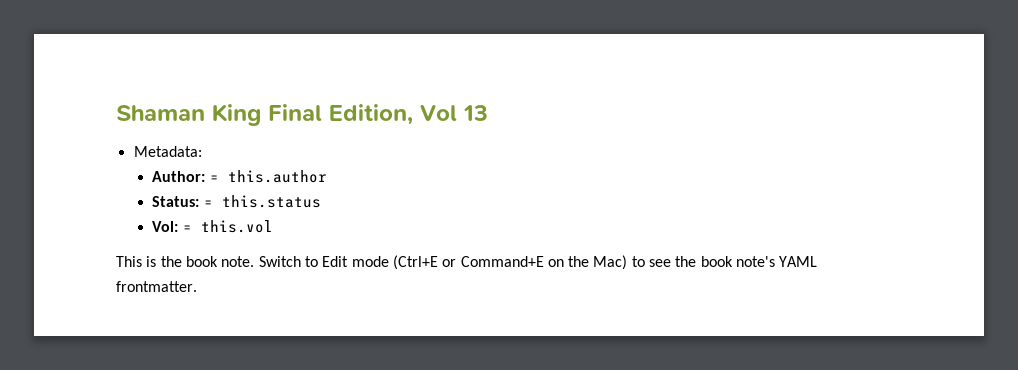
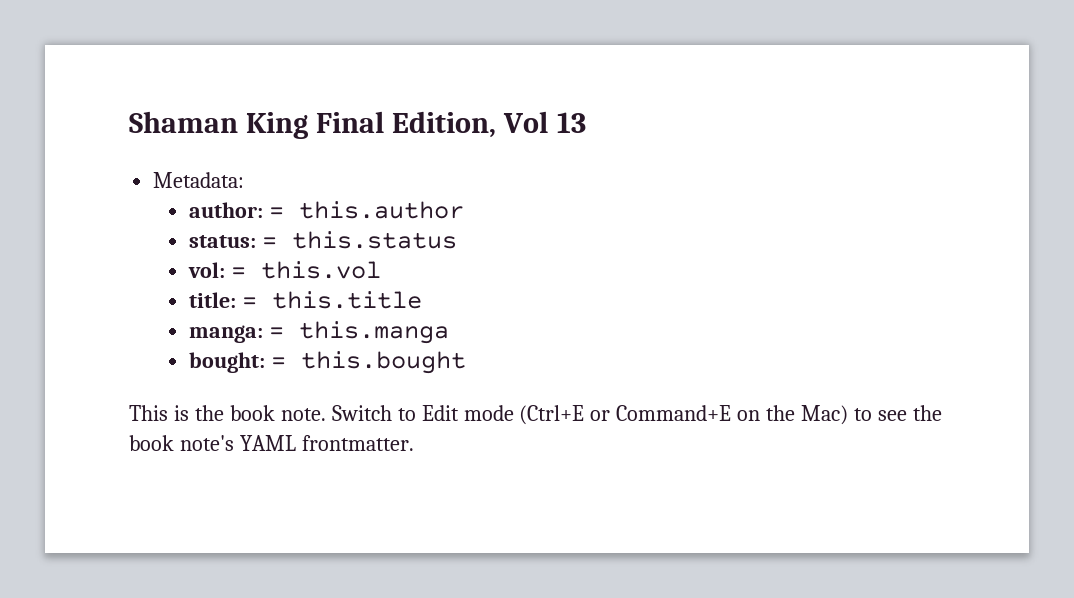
- Author: = this.author
+ author: = this.author
- Status: = this.status
+ status: = this.status
- Vol: = this.vol
+ vol: = this.vol
+ title: = this.title
+ manga: = this.manga
+ bought: = this.bought

